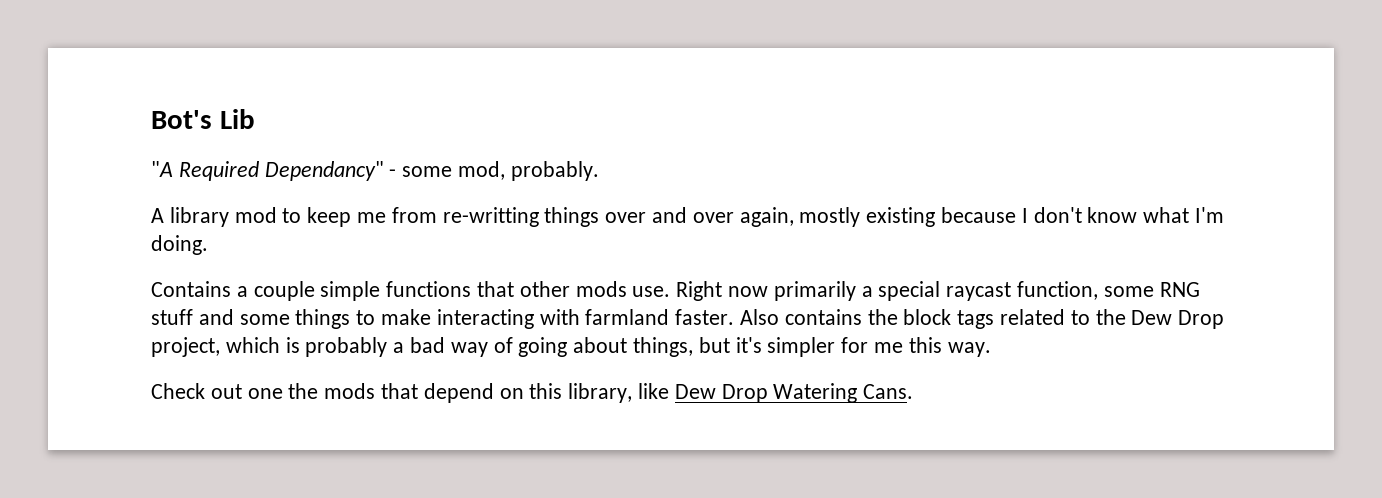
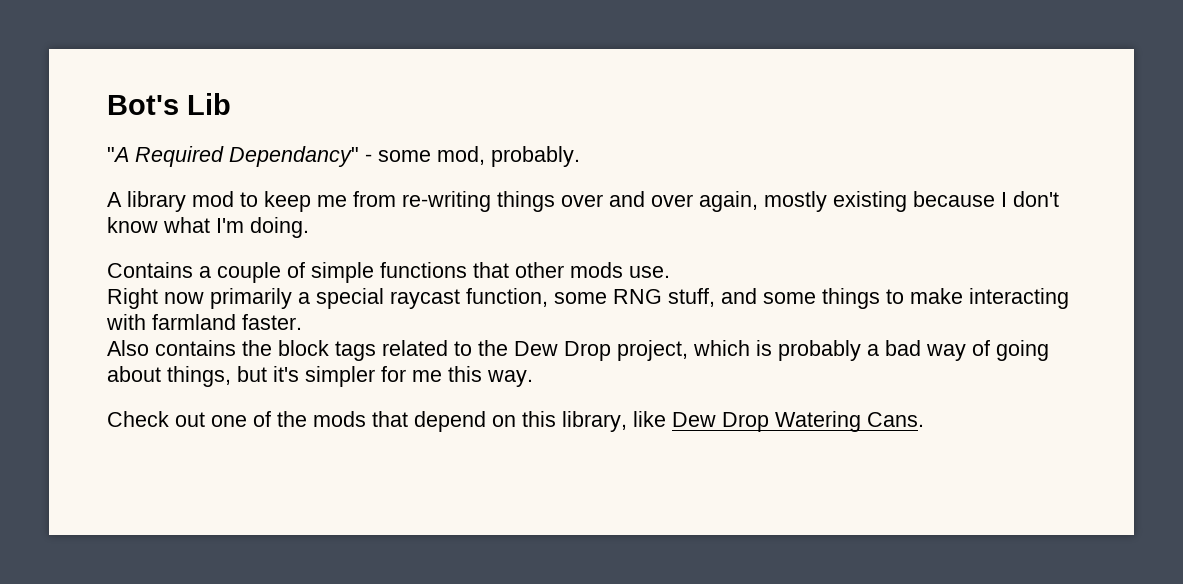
- A library mod to keep me from re-writting things over and over again, mostly existing because I don't know what I'm doing.
+ A library mod to keep me from re-writing things over and over again, mostly existing because I don't know what I'm doing.
- Contains a couple simple functions that other mods use. Right now primarily a special raycast function, some RNG stuff and some things to make interacting with farmland faster. Also contains the block tags related to the Dew Drop project, which is probably a bad way of going about things, but it's simpler for me this way.
+ Contains a couple of simple functions that other mods use.
+ Right now primarily a special raycast function, some RNG stuff, and some things to make interacting with farmland faster.
+ Also contains the block tags related to the Dew Drop project, which is probably a bad way of going about things, but it's simpler for me this way.
- Check out one the mods that depend on this library, like Dew Drop Watering Cans.
+ Check out one of the mods that depend on this library, like Dew Drop Watering Cans.

